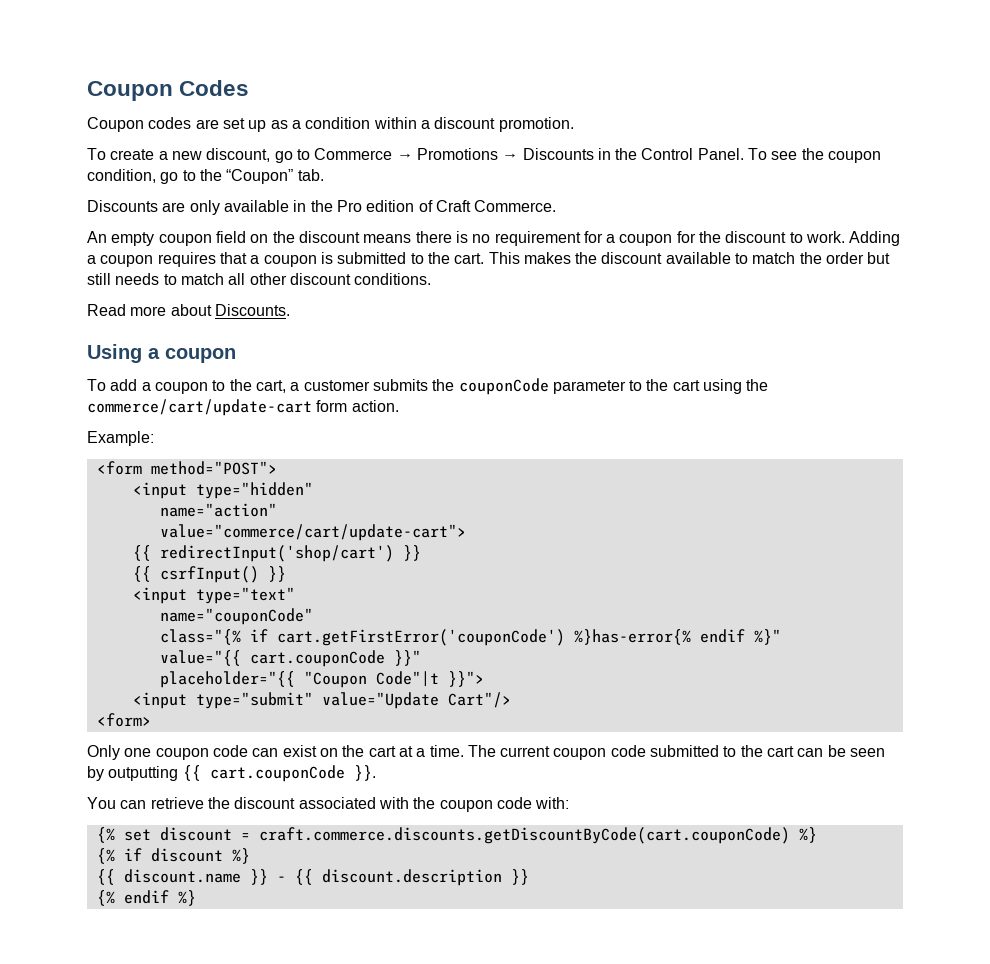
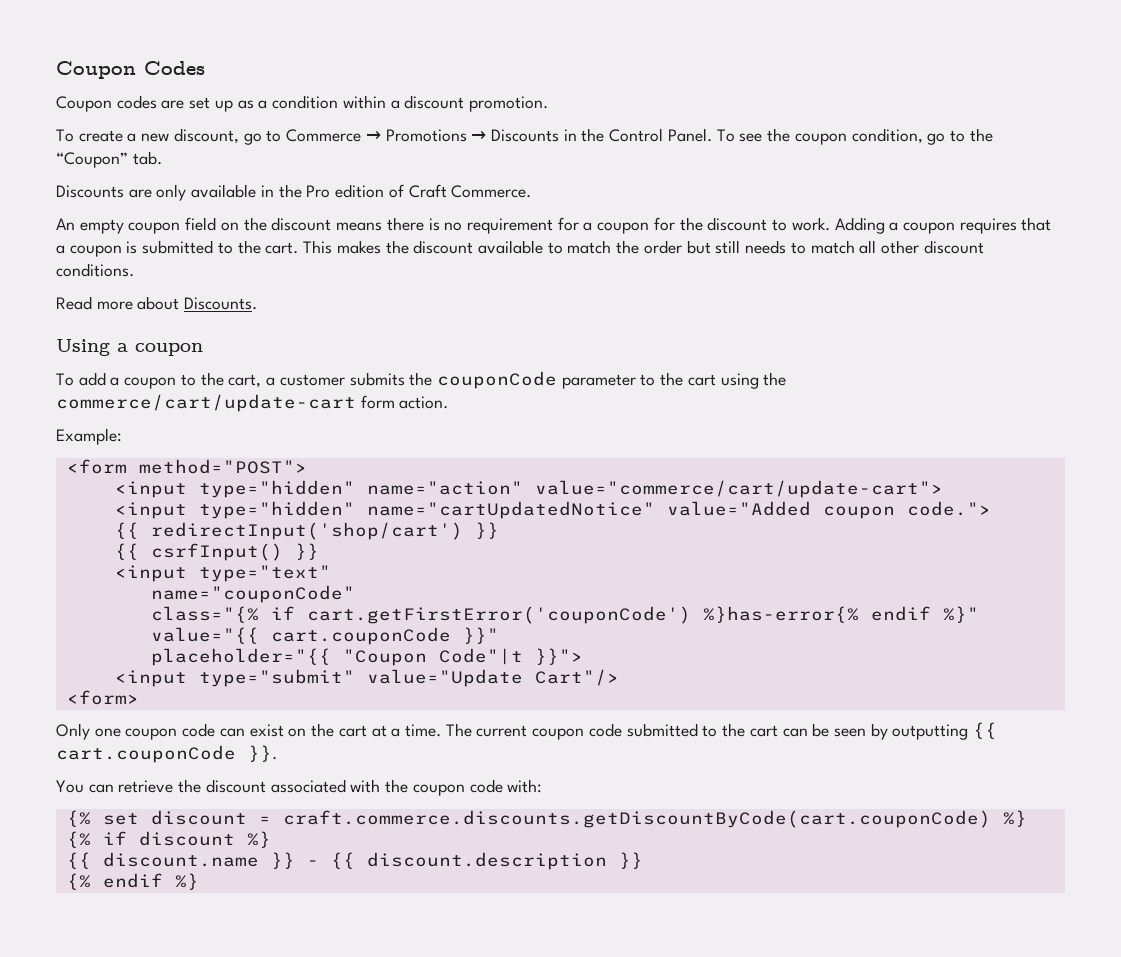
- <input type="hidden"
- name="action"
- value="commerce/cart/update-cart">
+ <input type="hidden" name="action" value="commerce/cart/update-cart">
+ <input type="hidden" name="cartUpdatedNotice" value="Added coupon code.">

